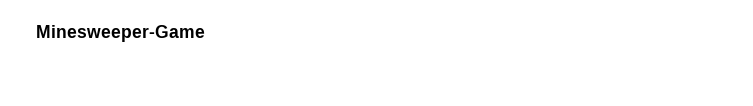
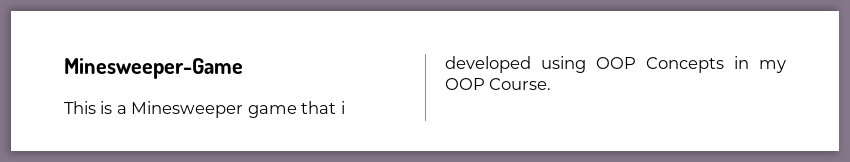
+ This is a Minesweeper game that i developed using OOP Concepts in my OOP Course.

